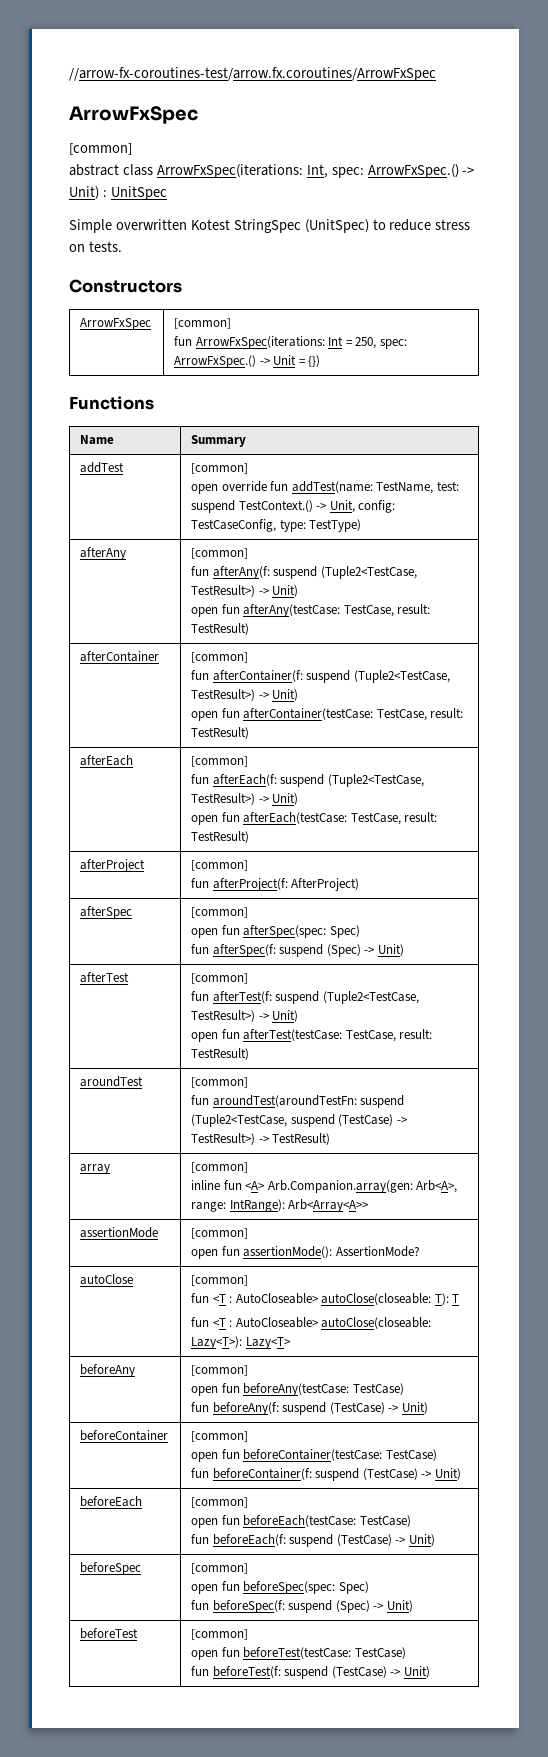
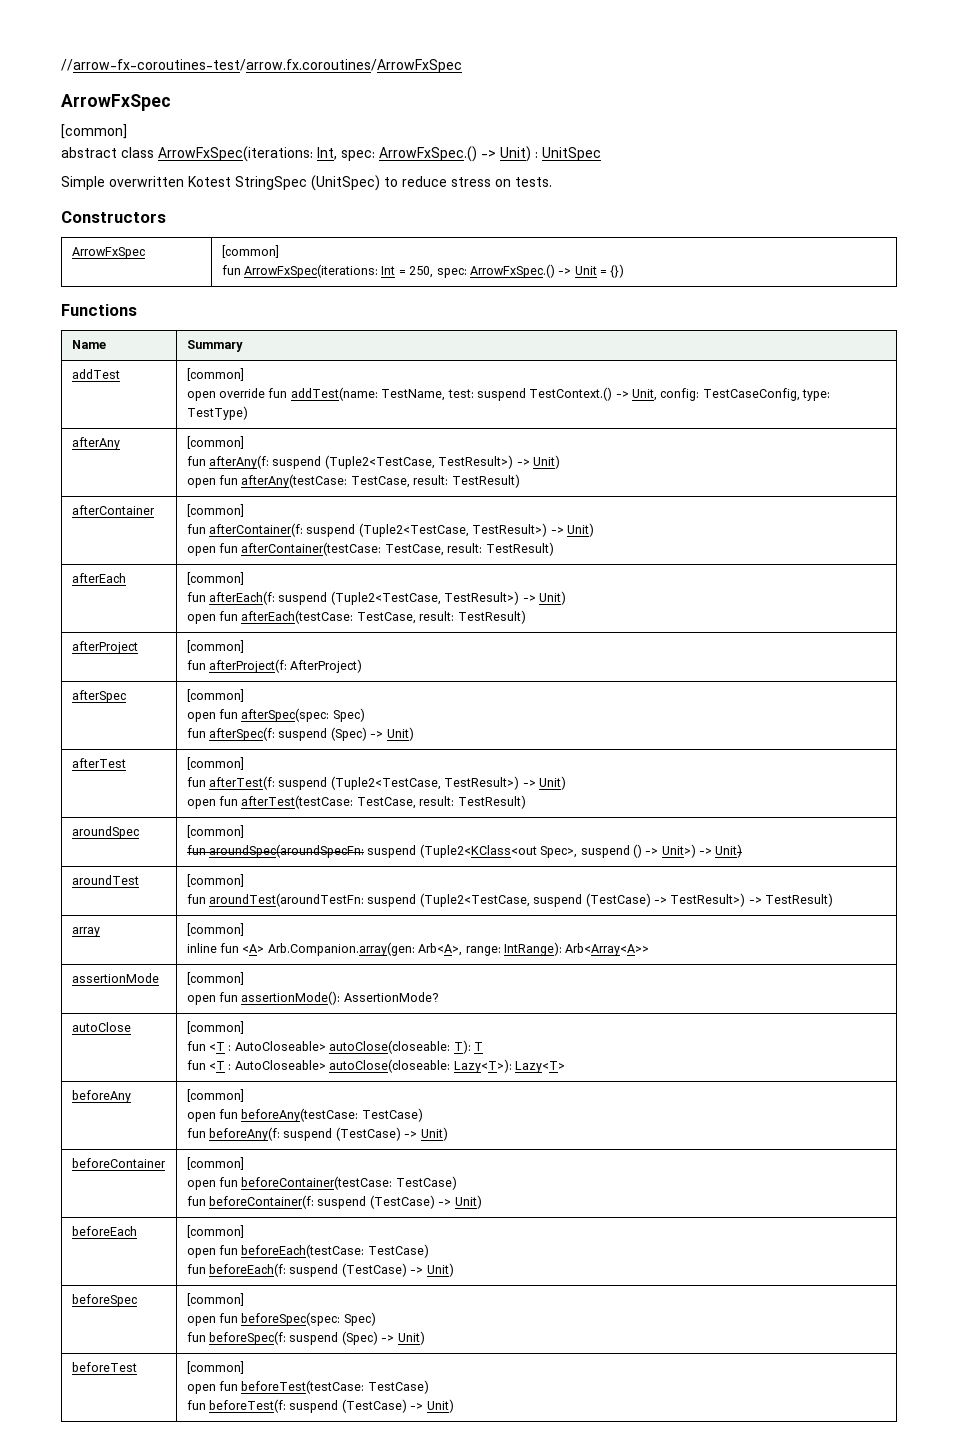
+ aroundSpec | [common]
+ fun aroundSpec(aroundSpecFn: suspend (Tuple2<KClass<out Spec>, suspend () -> Unit>) -> Unit)

